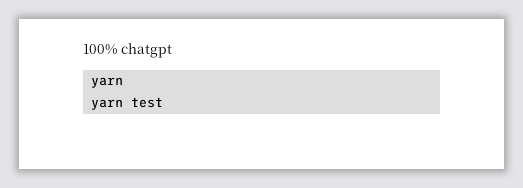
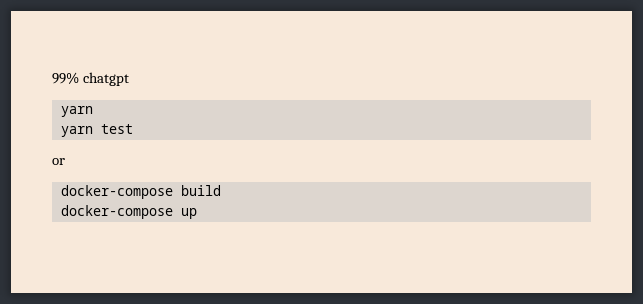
- 100% chatgpt
+ 99% chatgpt
+ or
+ docker-compose build
+ docker-compose up

